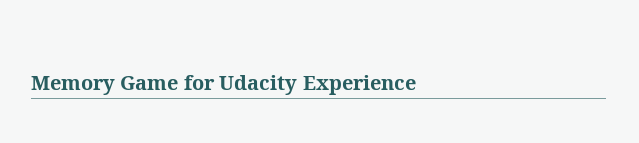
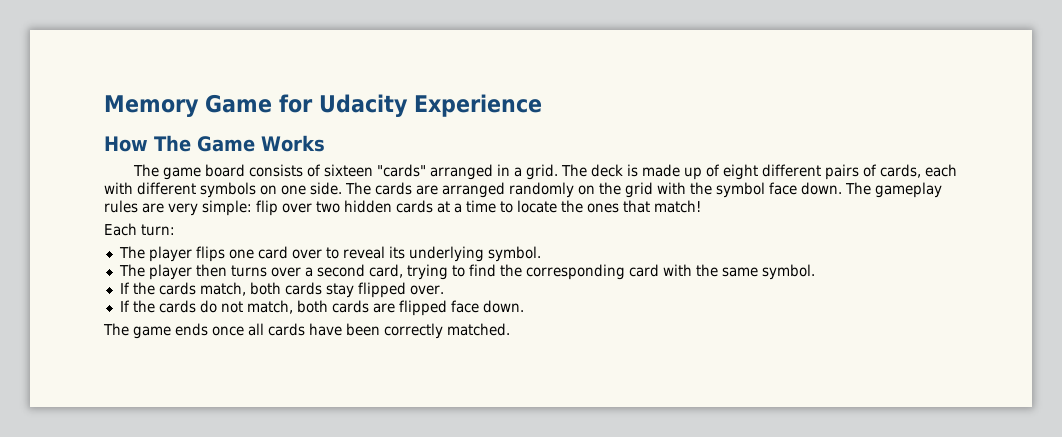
+ How The Game Works
+ The game board consists of sixteen "cards" arranged in a grid. The deck is made up of eight different pairs of cards, each with different symbols on one side. The cards are arranged randomly on the grid with the symbol face down. The gameplay rules are very simple: flip over two hidden cards at a time to locate the ones that match!
+ Each turn:
+ The player flips one card over to reveal its underlying symbol.
+ The player then turns over a second card, trying to find the corresponding card with the same symbol.
+ If the cards match, both cards stay flipped over.
+ If the cards do not match, both cards are flipped face down.
+ The game ends once all cards have been correctly matched.

